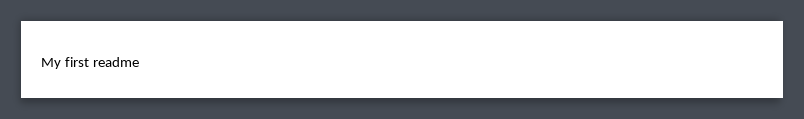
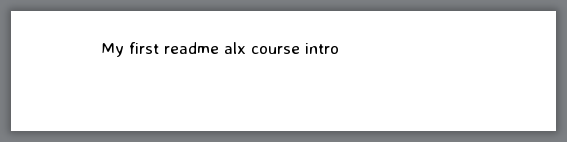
- My first readme
+ My first readme alx course intro

